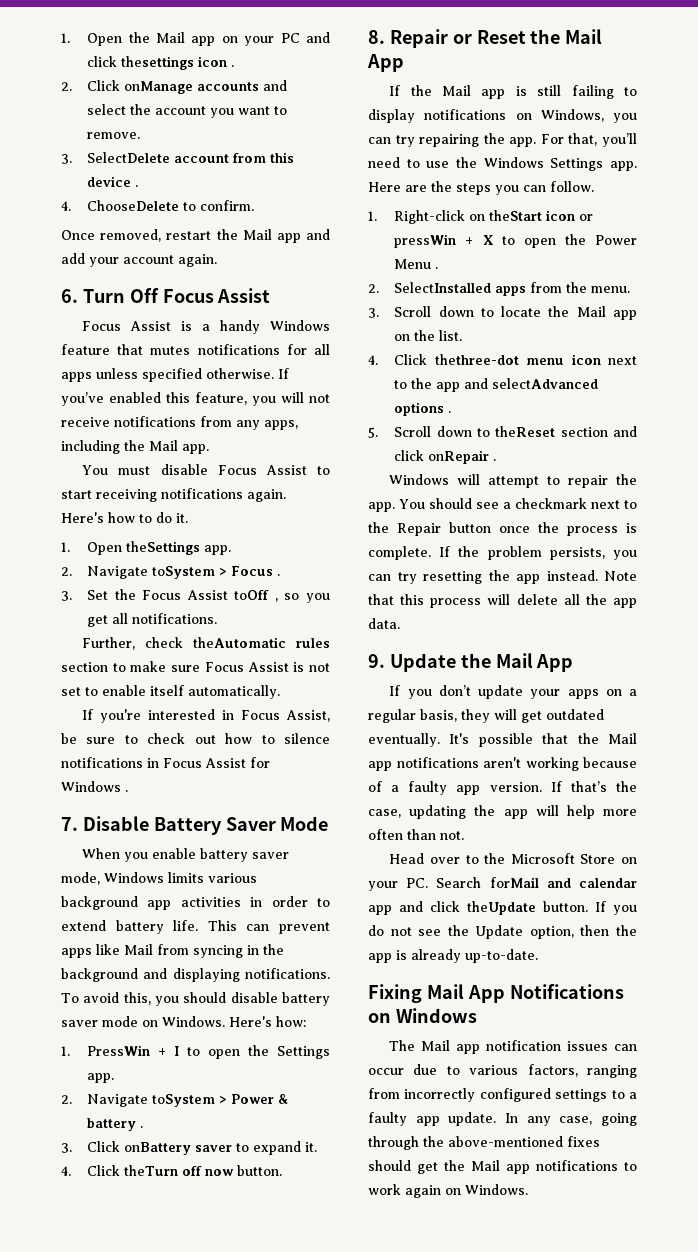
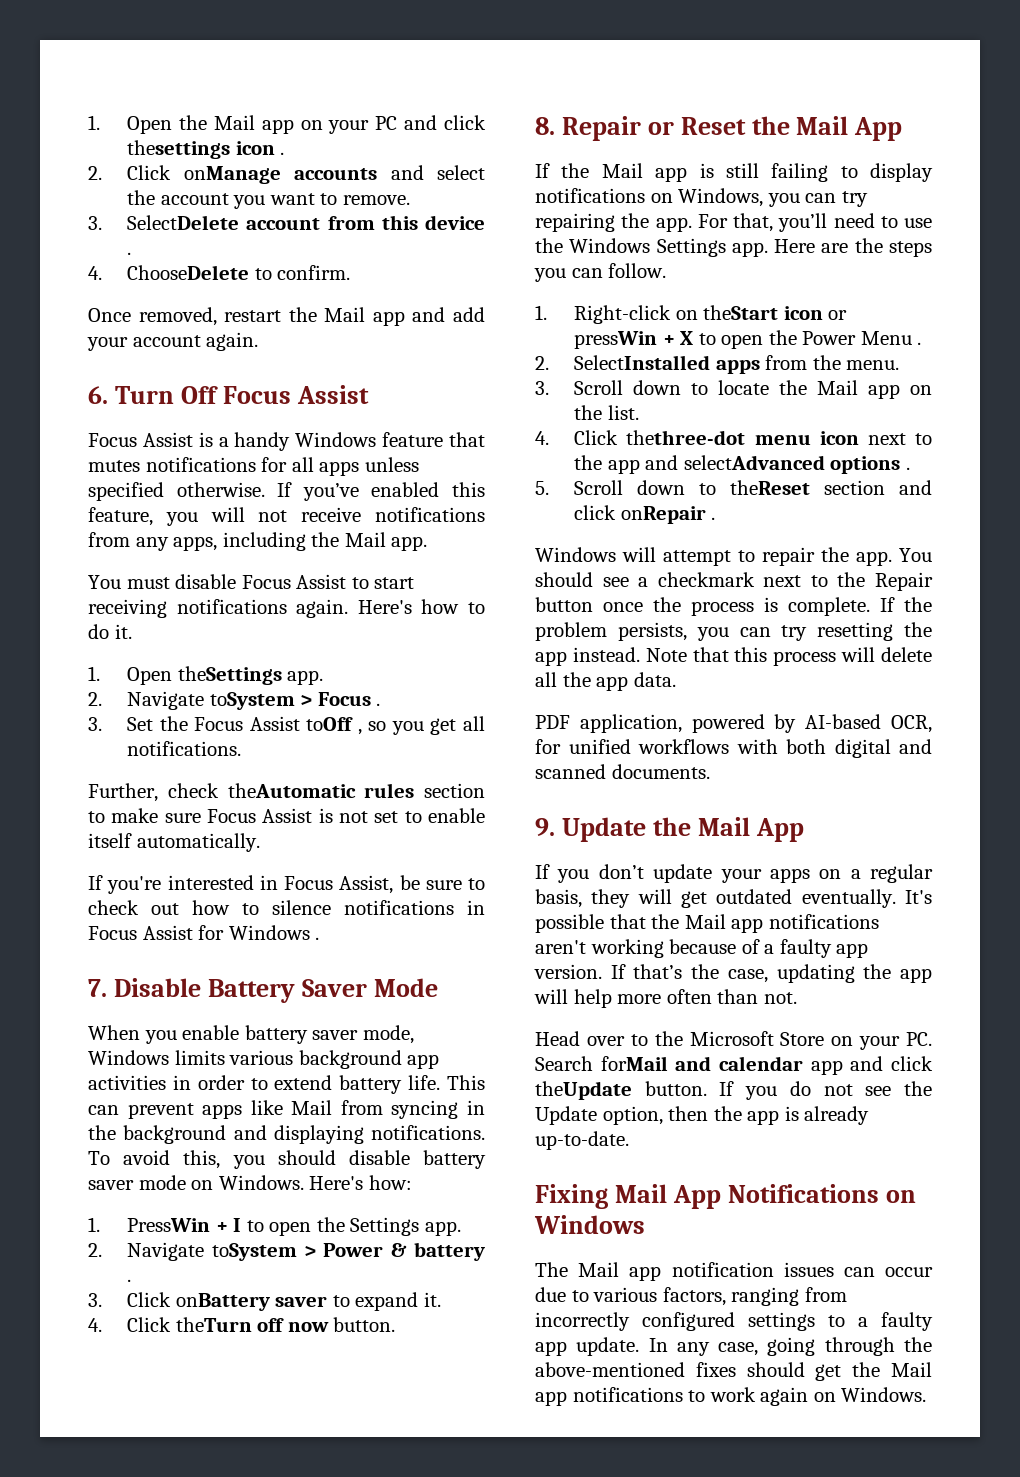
+ PDF application, powered by AI-based OCR, for unified workflows with both digital and scanned documents.

